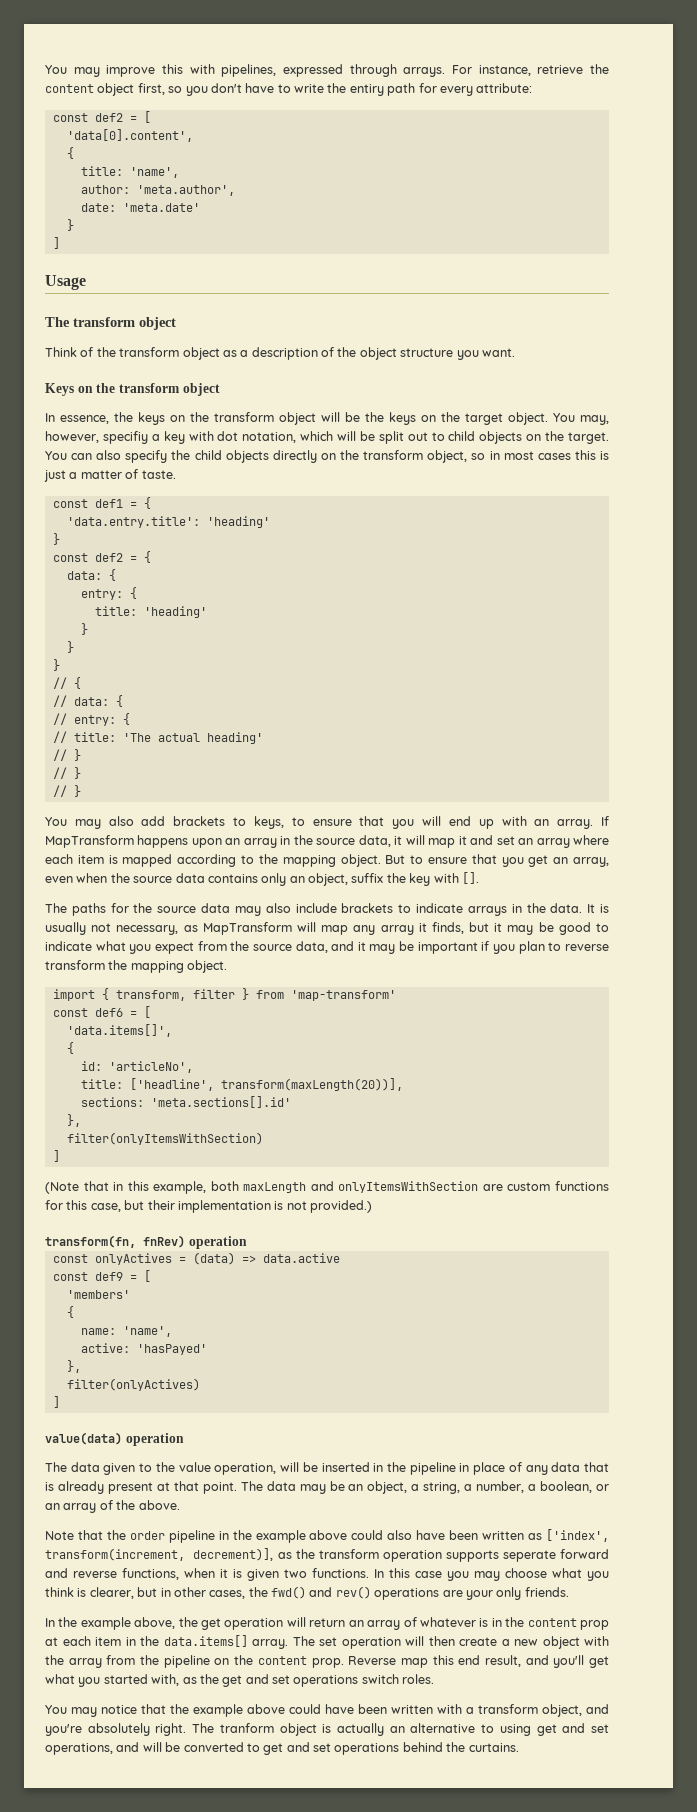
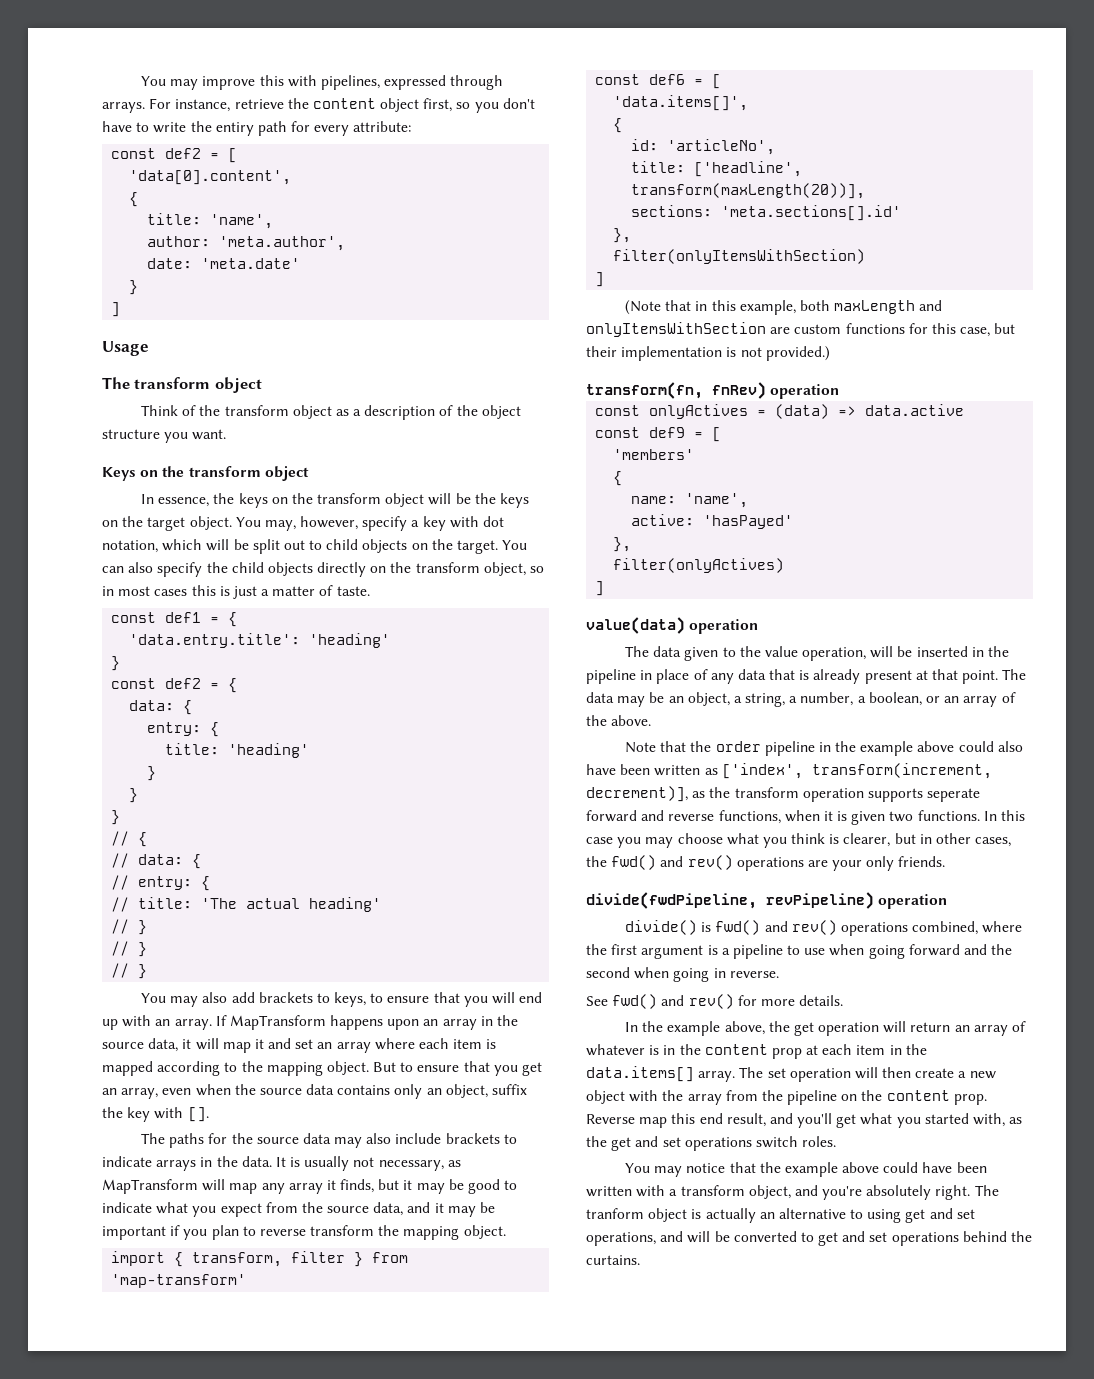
- You may, however, specifiy a key with dot notation, which will be split out to child objects on the target.
+ You may, however, specify a key with dot notation, which will be split out to child objects on the target.
+ divide(fwdPipeline, revPipeline) operation
+ divide() is fwd() and rev() operations combined, where the first argument is a pipeline to use when going forward and the second when going in reverse.
+ See fwd() and rev() for more details.

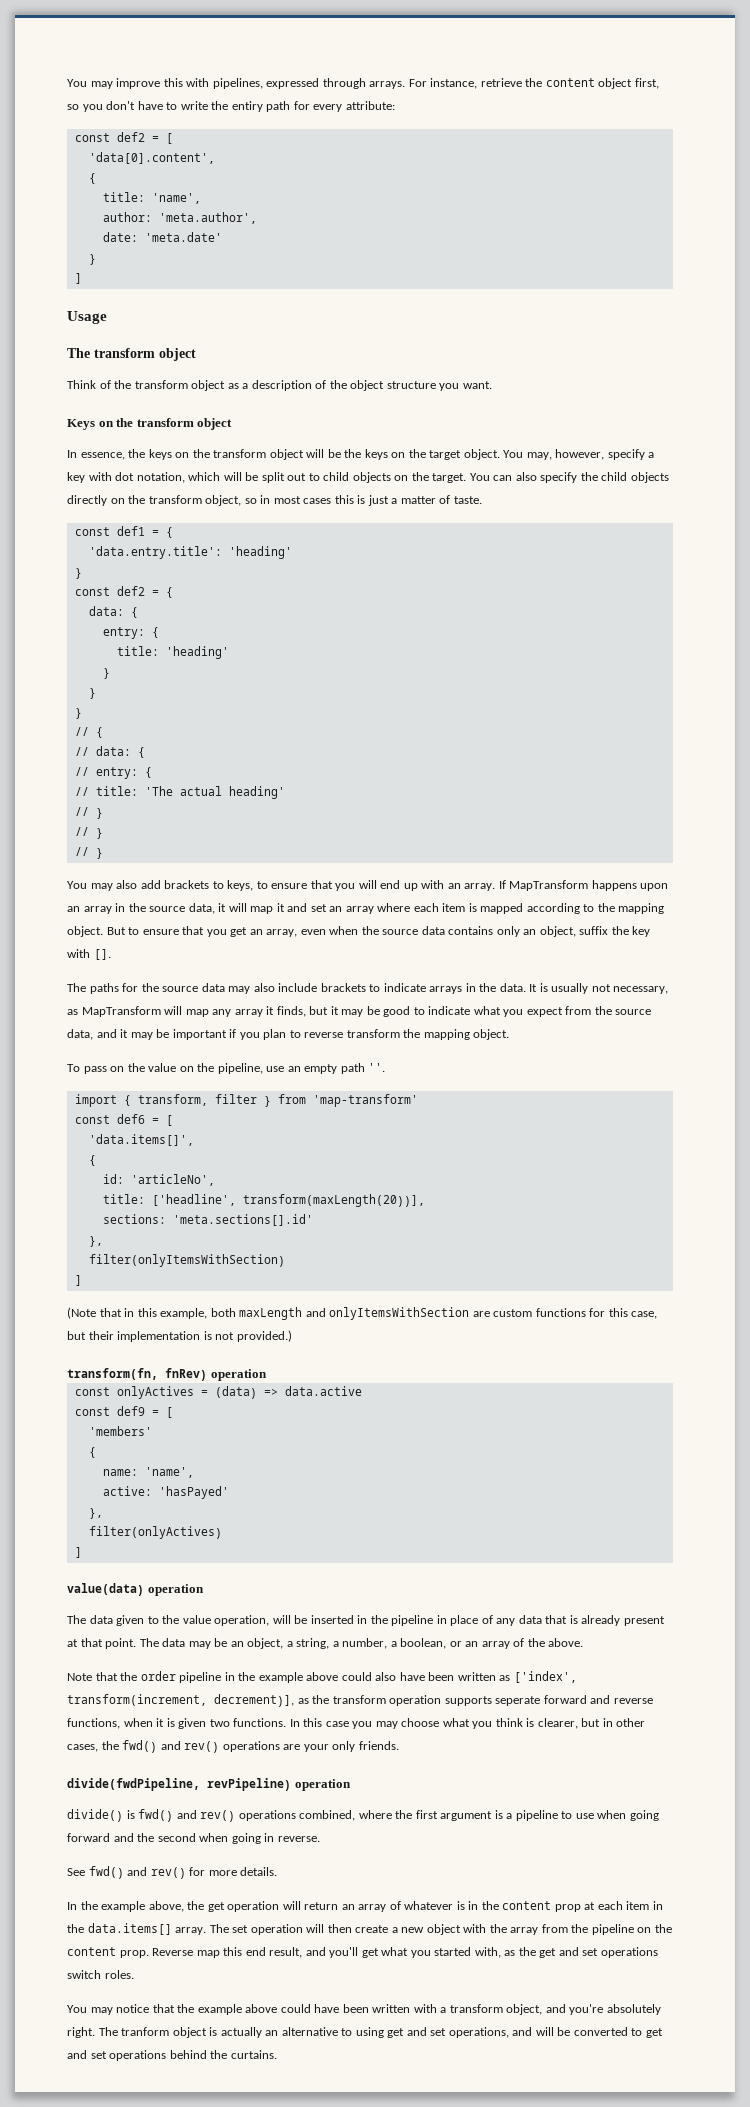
+ To pass on the value on the pipeline, use an empty path ''.

